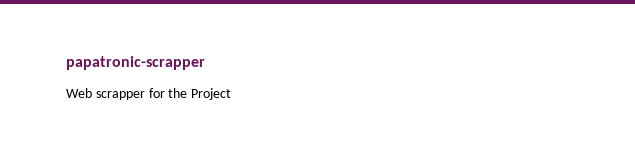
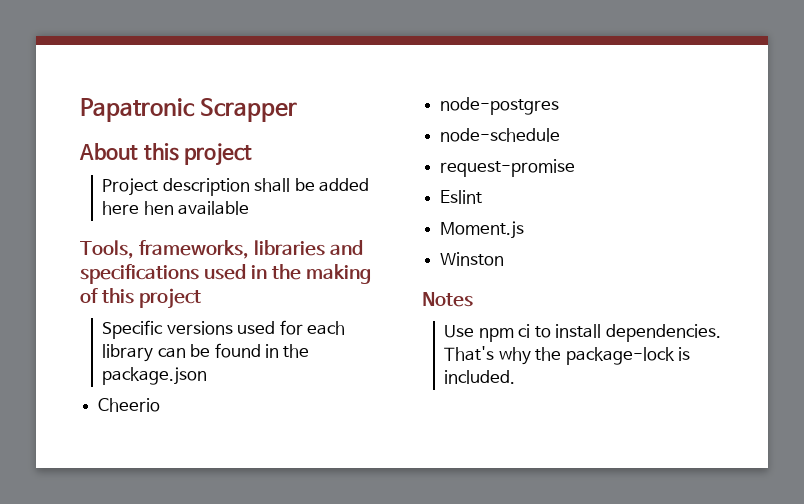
- papatronic-scrapper
- Web scrapper for the Project
+ Papatronic Scrapper
+ About this project
+ Project description shall be added here hen available
+ Tools, frameworks, libraries and specifications used in the making of this project
+ Specific versions used for each library can be found in the package.json
+ Cheerio
+ node-postgres
+ node-schedule
+ request-promise
+ Eslint
+ Moment.js
+ Winston
+ Notes
+ Use npm ci to install dependencies. That's why the package-lock is included.

